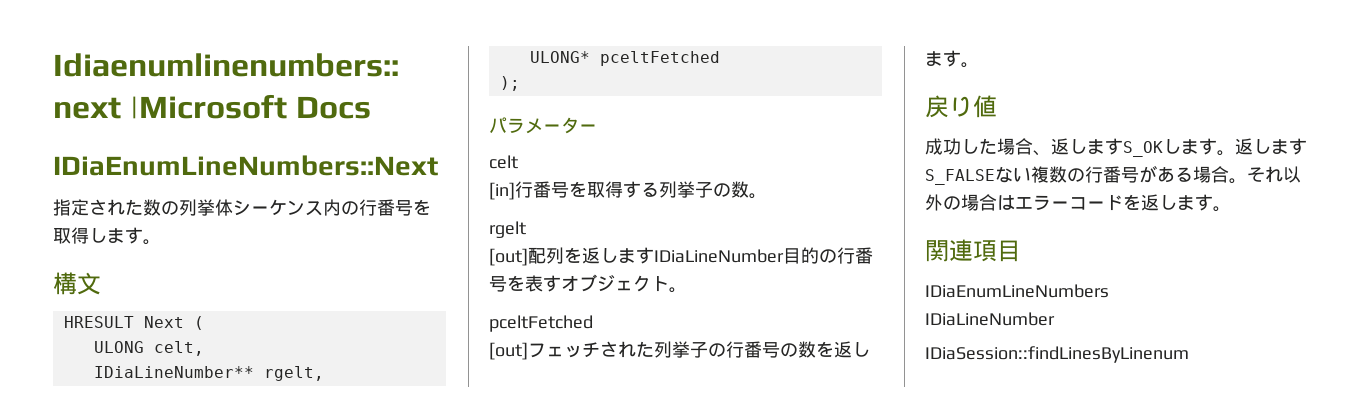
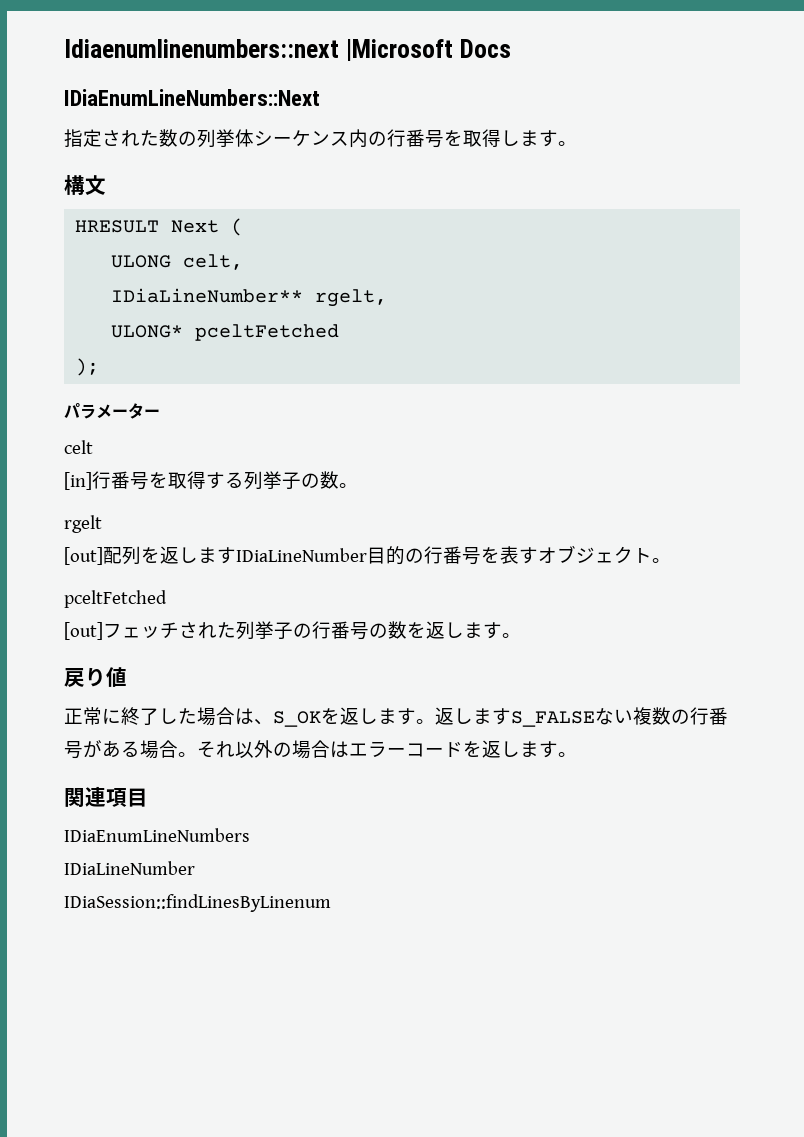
- 成功した場合、返しますS_OKします。
+ 正常に終了した場合は、S_OKを返します。

